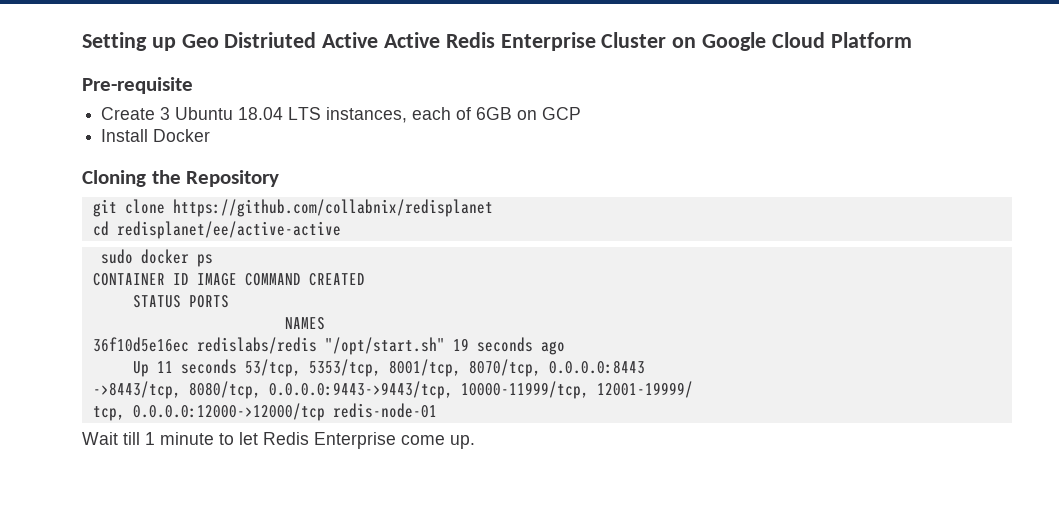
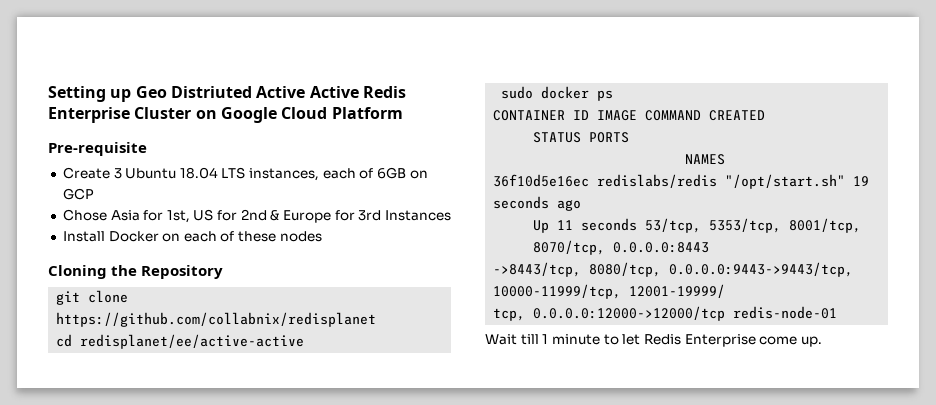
- Install Docker
+ Chose Asia for 1st, US for 2nd & Europe for 3rd Instances
+ Install Docker on each of these nodes

